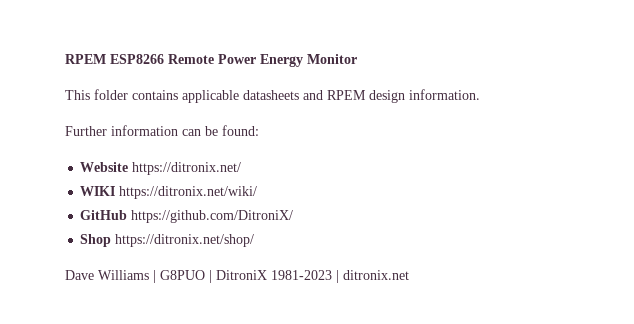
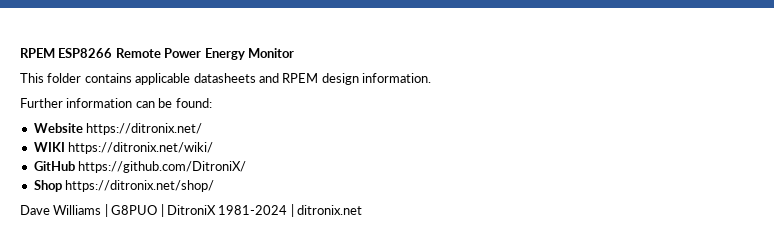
- Dave Williams | G8PUO | DitroniX 1981-2023 | ditronix.net
+ Dave Williams | G8PUO | DitroniX 1981-2024 | ditronix.net

